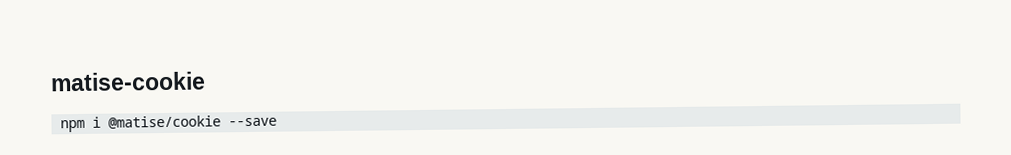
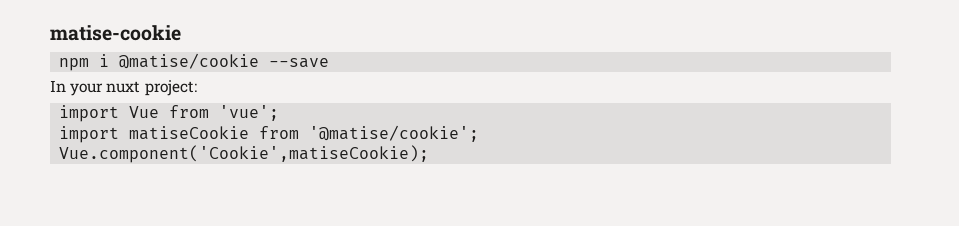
+ In your nuxt project:
+ import Vue from 'vue';
+ import matiseCookie from '@matise/cookie';
+ Vue.component('Cookie',matiseCookie);

